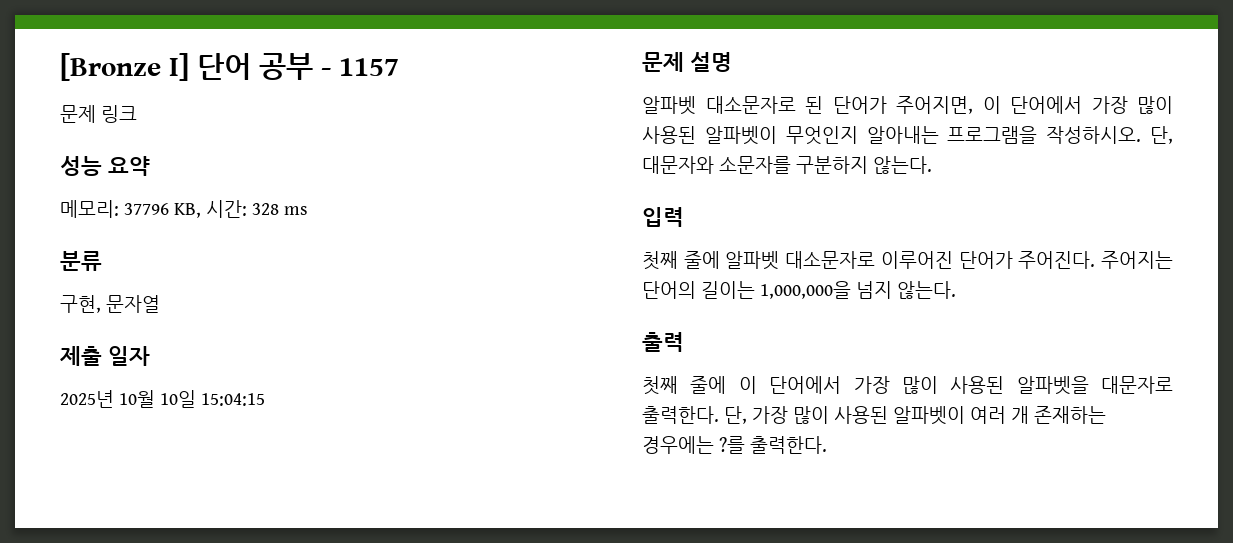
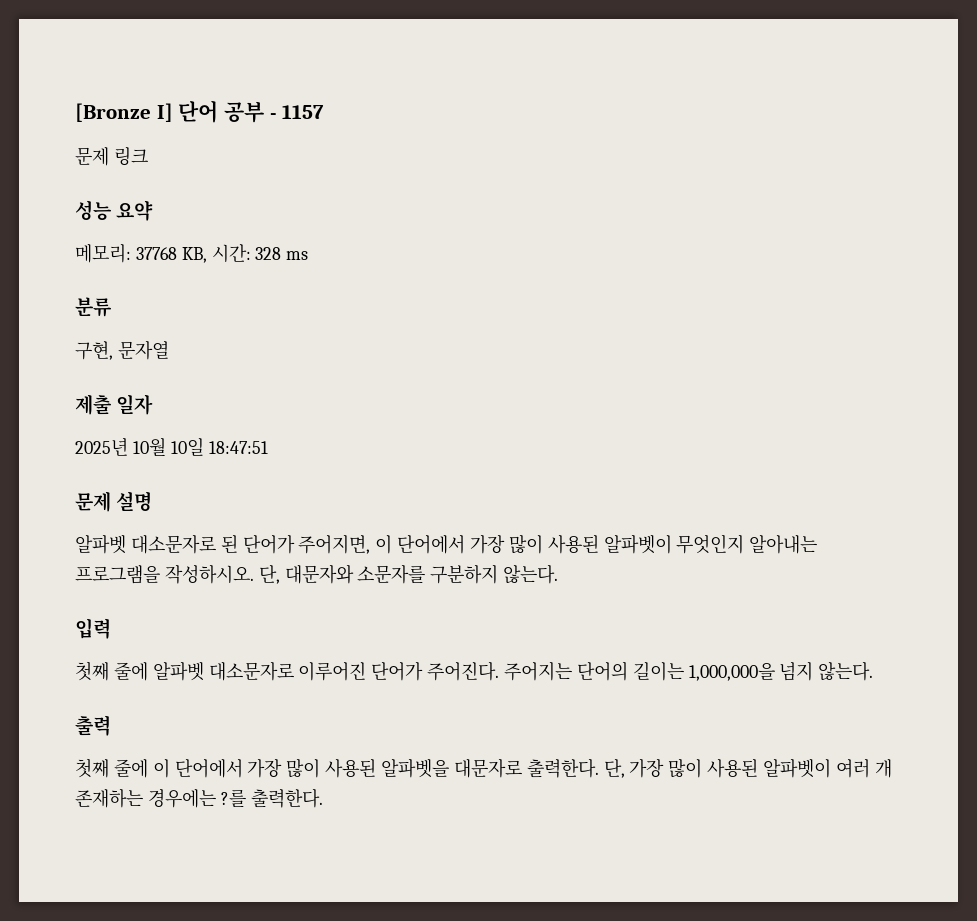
- 메모리: 37796 KB, 시간: 328 ms
+ 메모리: 37768 KB, 시간: 328 ms
- 2025년 10월 10일 15:04:15
+ 2025년 10월 10일 18:47:51

